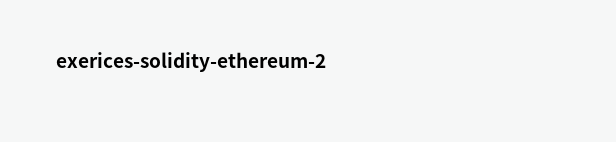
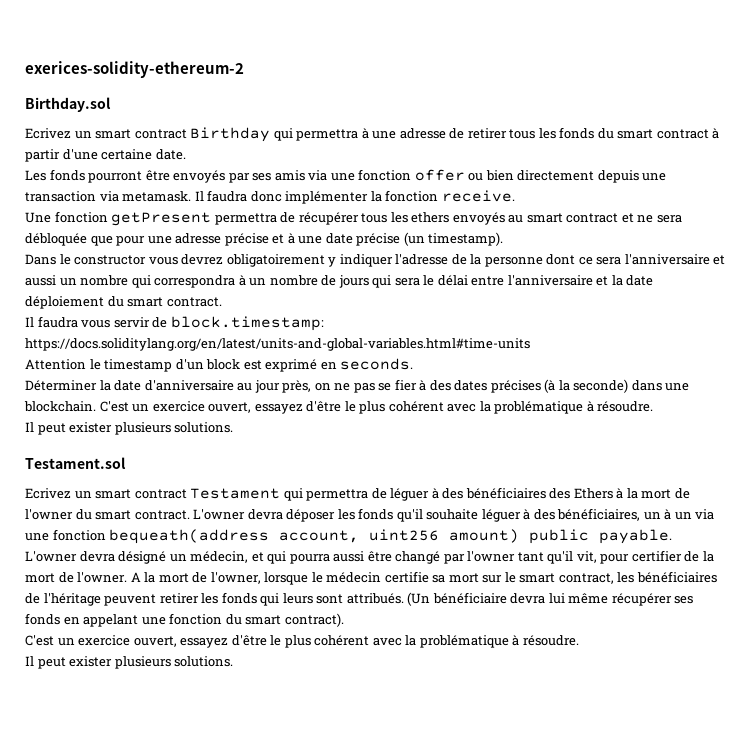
+ Birthday.sol
+ Ecrivez un smart contract Birthday qui permettra à une adresse de retirer tous les fonds du smart contract à partir d'une certaine date.
+ Les fonds pourront être envoyés par ses amis via une fonction offer ou bien directement depuis une transaction via metamask. Il faudra donc implémenter la fonction receive.
+ Une fonction getPresent permettra de récupérer tous les ethers envoyés au smart contract et ne sera débloquée que pour une adresse précise et à une date précise (un timestamp).
+ Dans le constructor vous devrez obligatoirement y indiquer l'adresse de la personne dont ce sera l'anniversaire et aussi un nombre qui correspondra à un nombre de jours qui sera le délai entre l'anniversaire et la date déploiement du smart contract.
+ Il faudra vous servir de block.timestamp: https://docs.soliditylang.org/en/latest/units-and-global-variables.html#time-units
+ Attention le timestamp d'un block est exprimé en seconds.
+ Déterminer la date d'anniversaire au jour près, on ne pas se fier à des dates précises (à la seconde) dans une blockchain. C'est un exercice ouvert, essayez d'être le plus cohérent avec la problématique à résoudre.
+ Il peut exister plusieurs solutions.
+ Testament.sol
+ Ecrivez un smart contract Testament qui permettra de léguer à des bénéficiaires des Ethers à la mort de l'owner du smart contract. L'owner devra déposer les fonds qu'il souhaite léguer à des bénéficiaires, un à un via une fonction bequeath(address account, uint256 amount) public payable.
+ L'owner devra désigné un médecin, et qui pourra aussi être changé par l'owner tant qu'il vit, pour certifier de la mort de l'owner. A la mort de l'owner, lorsque le médecin certifie sa mort sur le smart contract, les bénéficiaires de l'héritage peuvent retirer les fonds qui leurs sont attribués. (Un bénéficiaire devra lui même récupérer ses fonds en appelant une fonction du smart contract).
+ C'est un exercice ouvert, essayez d'être le plus cohérent avec la problématique à résoudre.
+ Il peut exister plusieurs solutions.

